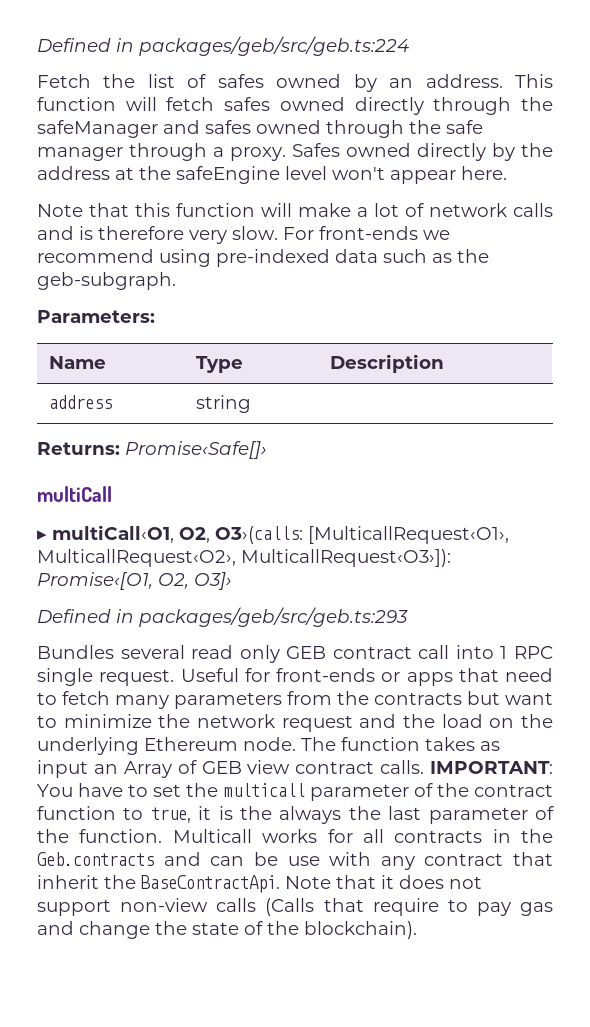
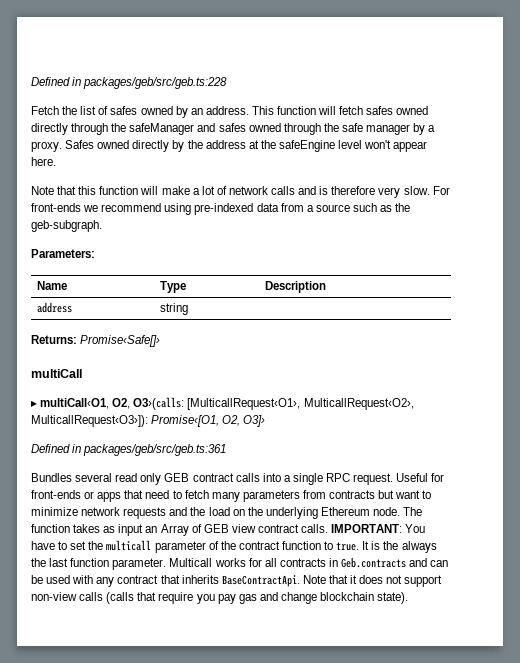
- Defined in packages/geb/src/geb.ts:224
+ Defined in packages/geb/src/geb.ts:228
- This function will fetch safes owned directly through the safeManager and safes owned through the safe manager through a proxy.
+ This function will fetch safes owned directly through the safeManager and safes owned through the safe manager by a proxy.
- For front-ends we recommend using pre-indexed data such as the geb-subgraph.
+ For front-ends we recommend using pre-indexed data from a source such as the geb-subgraph.
- Defined in packages/geb/src/geb.ts:293
+ Defined in packages/geb/src/geb.ts:361
- Bundles several read only GEB contract call into 1 RPC single request.
+ Bundles several read only GEB contract calls into a single RPC request.
- Useful for front-ends or apps that need to fetch many parameters from the contracts but want to minimize the network request and the load on the underlying Ethereum node.
+ Useful for front-ends or apps that need to fetch many parameters from contracts but want to minimize network requests and the load on the underlying Ethereum node.
- IMPORTANT: You have to set the multicall parameter of the contract function to true, it is the always the last parameter of the function.
+ IMPORTANT: You have to set the multicall parameter of the contract function to true. It is the always the last function parameter.
- Multicall works for all contracts in the Geb.contracts and can be use with any contract that inherit the BaseContractApi.
+ Multicall works for all contracts in Geb.contracts and can be used with any contract that inherits BaseContractApi.
- Note that it does not support non-view calls (Calls that require to pay gas and change the state of the blockchain).
+ Note that it does not support non-view calls (calls that require you pay gas and change blockchain state).

